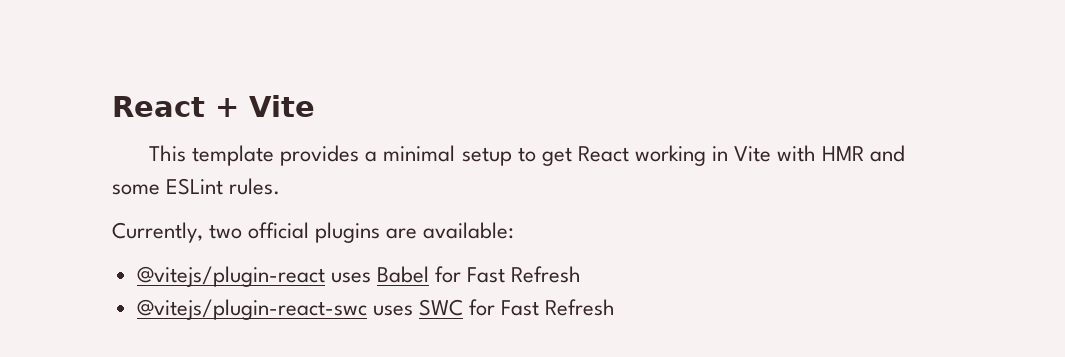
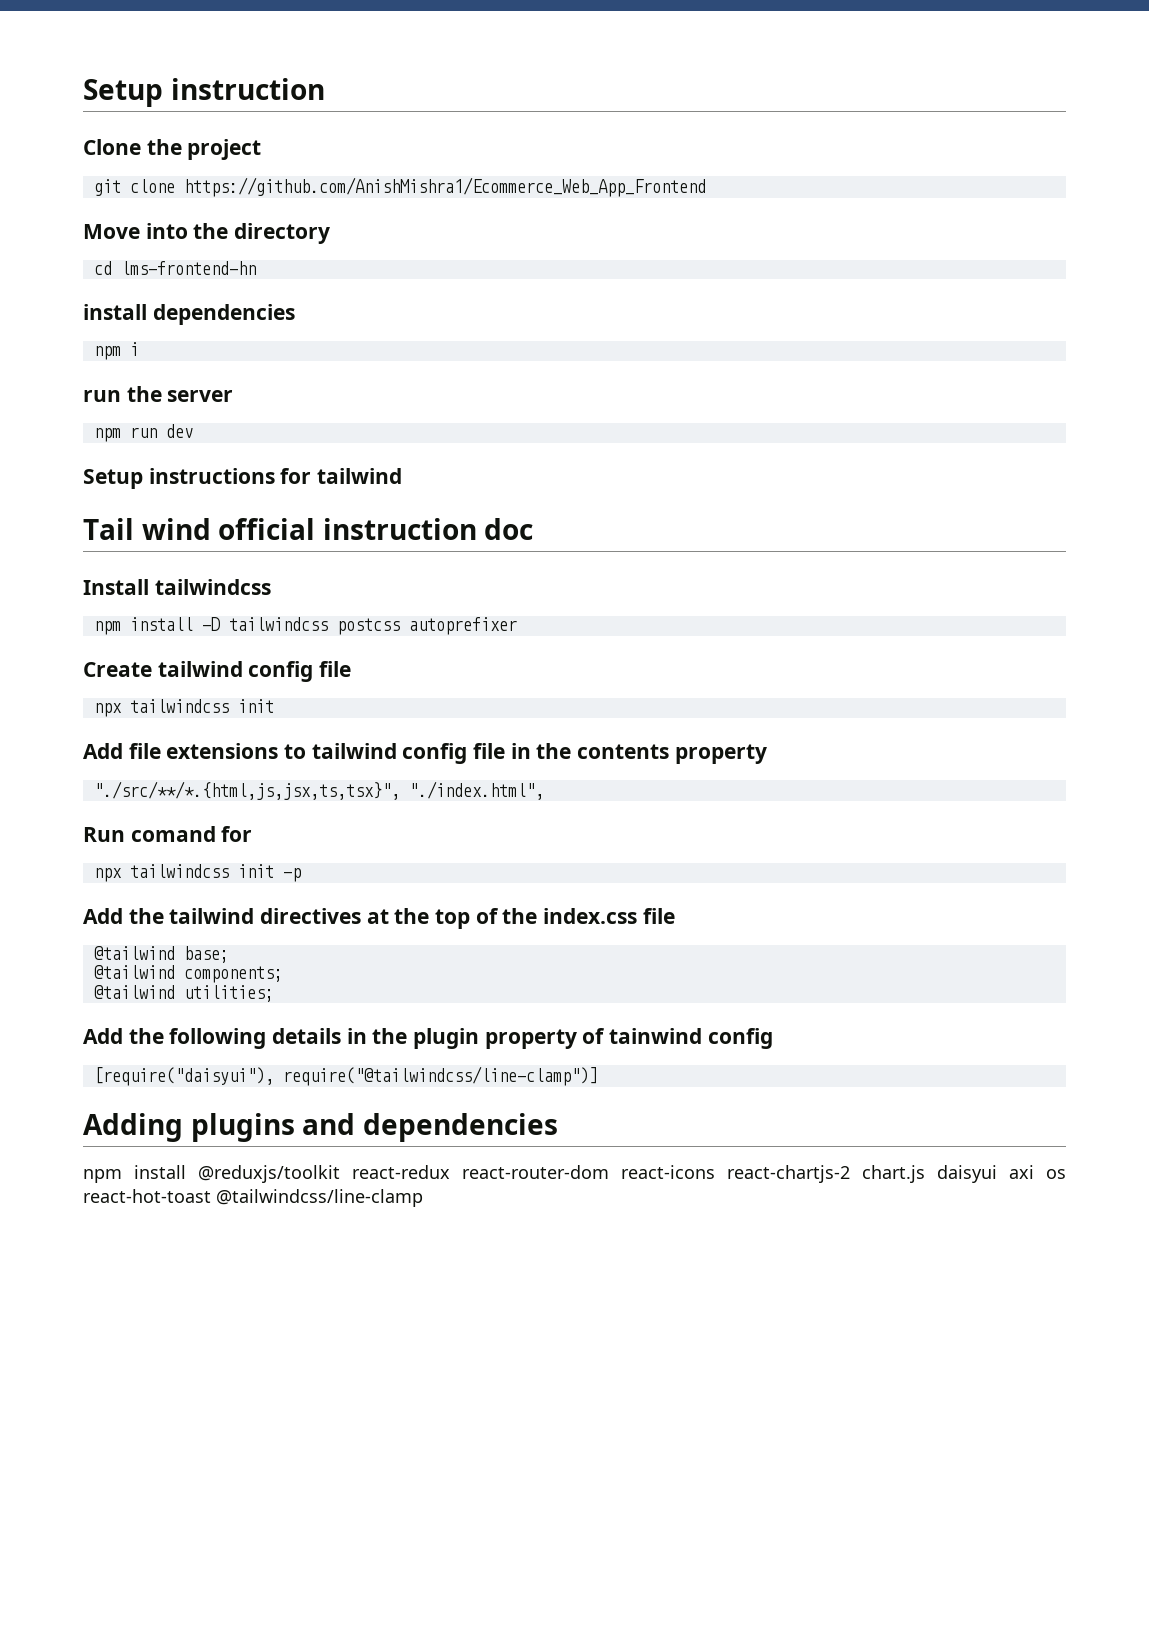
- React + Vite
- This template provides a minimal setup to get React working in Vite with HMR and some ESLint rules.
- Currently, two official plugins are available:
- @vitejs/plugin-react uses Babel for Fast Refresh
- @vitejs/plugin-react-swc uses SWC for Fast Refresh
+ Setup instruction
+ Clone the project
+ git clone https://github.com/AnishMishra1/Ecommerce_Web_App_Frontend
+ Move into the directory
+ cd lms-frontend-hn
+ install dependencies
+ npm i
+ run the server
+ npm run dev
+ Setup instructions for tailwind
+ Tail wind official instruction doc
+ Install tailwindcss
+ npm install -D tailwindcss postcss autoprefixer
+ Create tailwind config file
+ npx tailwindcss init
+ Add file extensions to tailwind config file in the contents property
+ "./src/**/*.{html,js,jsx,ts,tsx}", "./index.html",
+ Run comand for
+ npx tailwindcss init -p
+ Add the tailwind directives at the top of the index.css file
+ @tailwind base;
+ @tailwind components;
+ @tailwind utilities;
+ Add the following details in the plugin property of tainwind config
+ [require("daisyui"), require("@tailwindcss/line-clamp")]
+ Adding plugins and dependencies
+ npm install @reduxjs/toolkit react-redux react-router-dom react-icons react-chartjs-2 chart.js daisyui axi os react-hot-toast @tailwindcss/line-clamp

